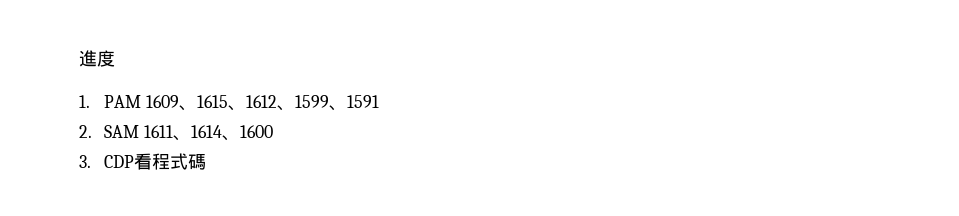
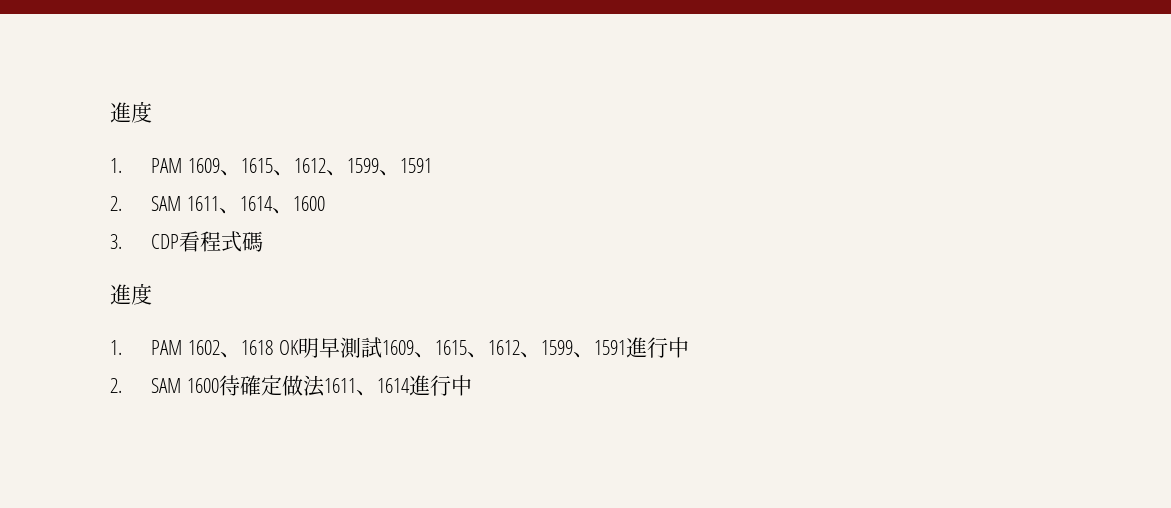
  3. CDP看程式碼
+ 進度
+ 1. PAM 1602、1618 OK明早測試1609、1615、1612、1599、1591進行中
+ 2. SAM 1600待確定做法1611、1614進行中

